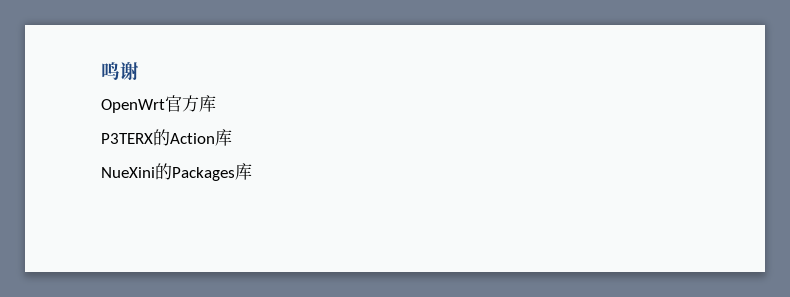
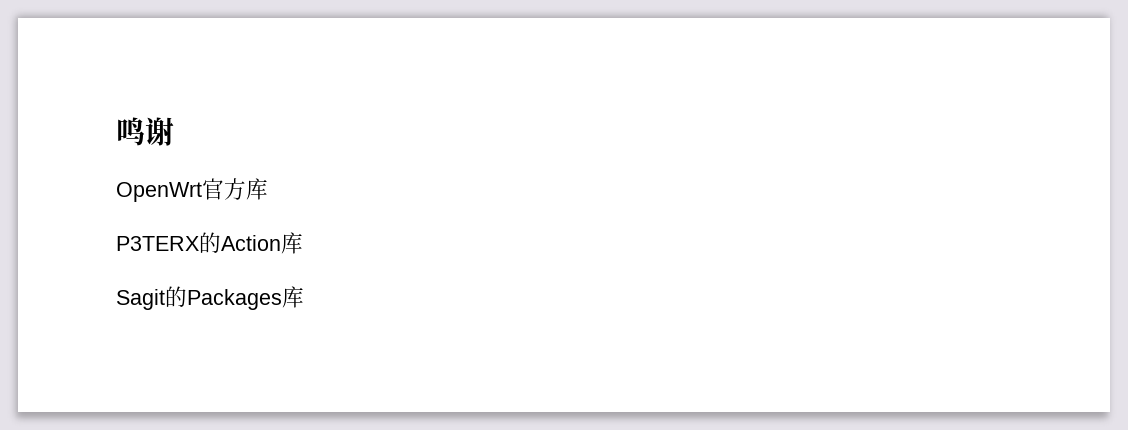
- NueXini的Packages库
+ Sagit的Packages库

